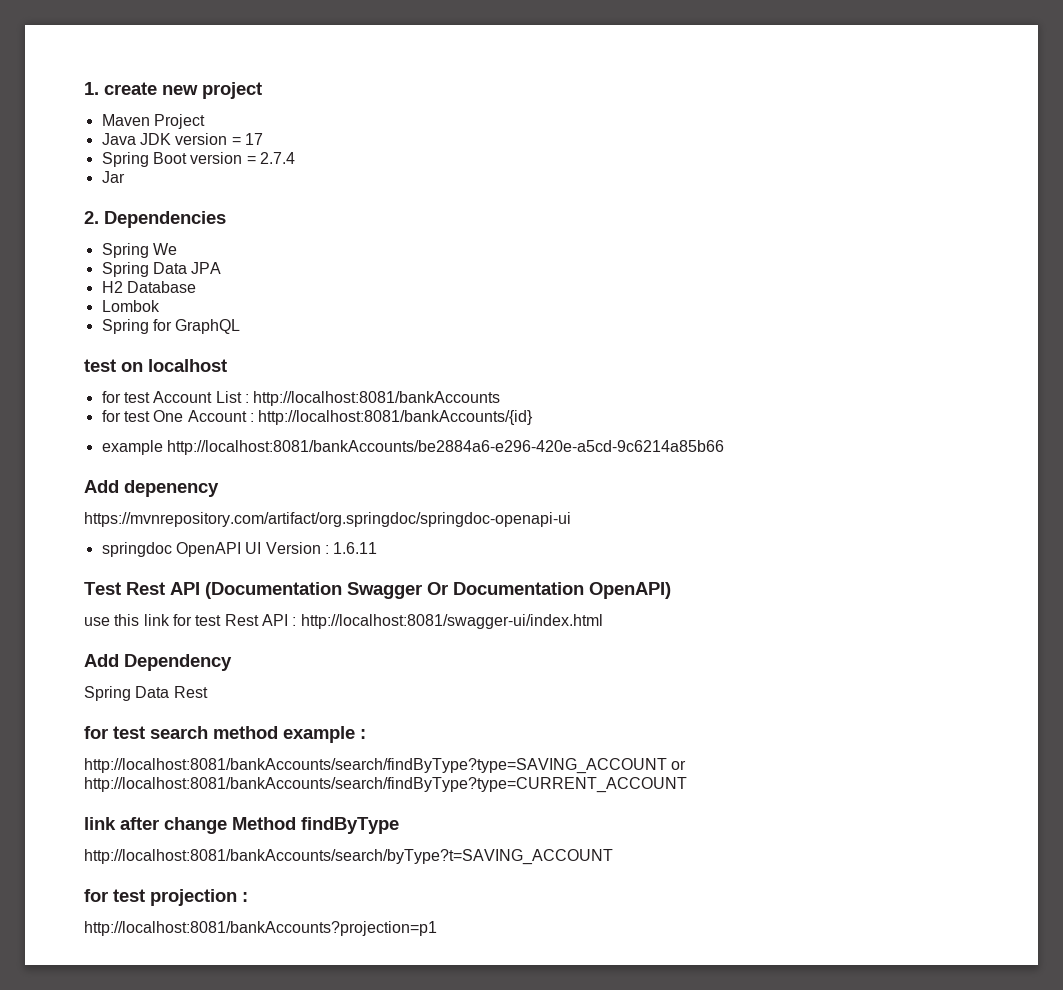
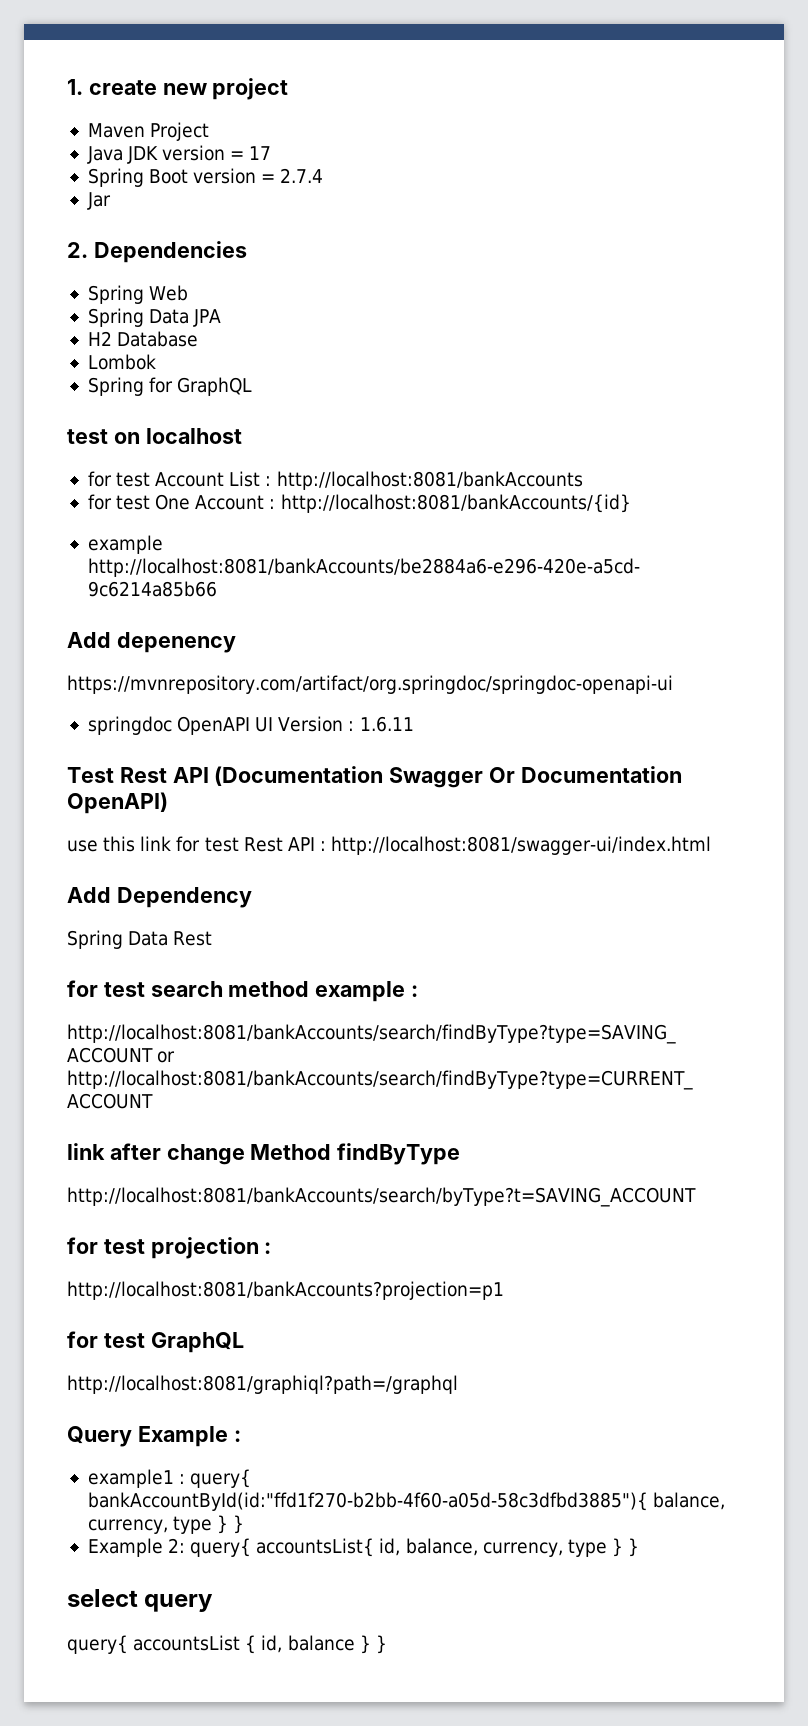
- Spring We
+ Spring Web
+ for test GraphQL
+ http://localhost:8081/graphiql?path=/graphql
+ Query Example :
+ example1 : query{ bankAccountById(id:"ffd1f270-b2bb-4f60-a05d-58c3dfbd3885"){ balance, currency, type } }
+ Example 2: query{ accountsList{ id, balance, currency, type } }
+ select query
+ query{ accountsList { id, balance } }

